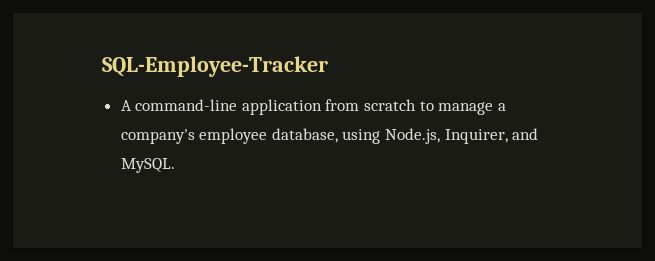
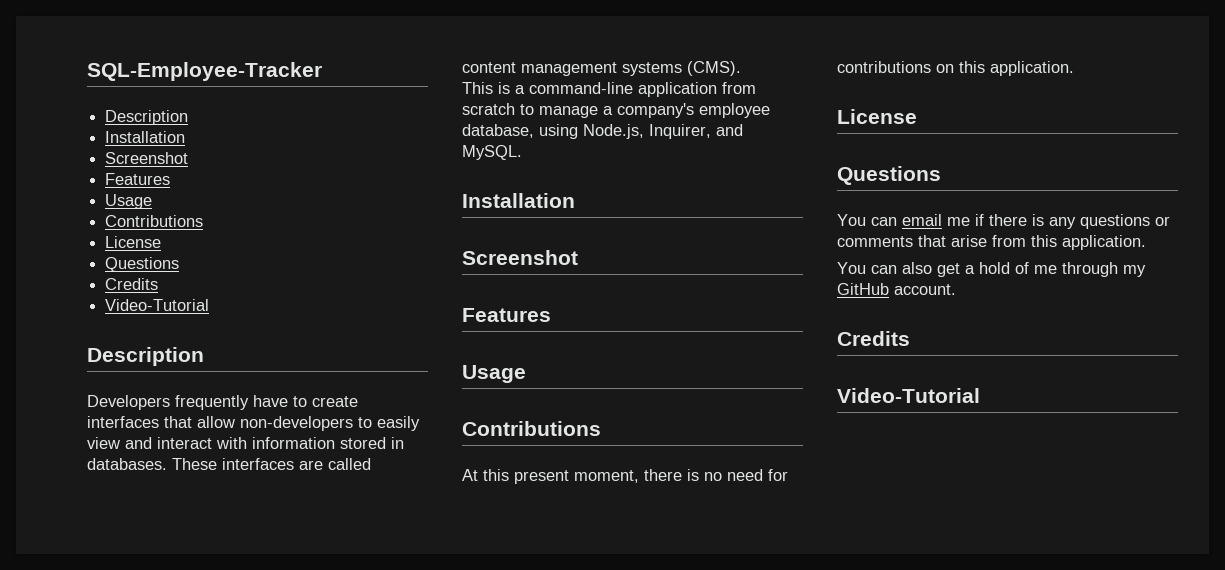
  SQL-Employee-Tracker
- A command-line application from scratch to manage a company's employee database, using Node.js, Inquirer, and MySQL.
+ Description
+ Installation
+ Screenshot
+ Features
+ Usage
+ Contributions
+ License
+ Questions
+ Credits
+ Video-Tutorial
+ Description
+ Developers frequently have to create interfaces that allow non-developers to easily view and interact with information stored in databases. These interfaces are called content management systems (CMS).
+ This is a command-line application from scratch to manage a company's employee database, using Node.js, Inquirer, and MySQL.
+ Installation
+ Screenshot
+ Features
+ Usage
+ Contributions
+ At this present moment, there is no need for contributions on this application.
+ License
+ Questions
+ You can email me if there is any questions or comments that arise from this application.
+ You can also get a hold of me through my GitHub account.
+ Credits
+ Video-Tutorial

